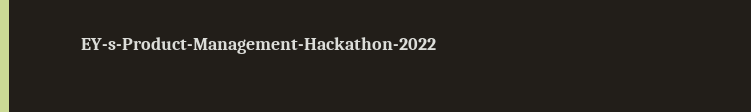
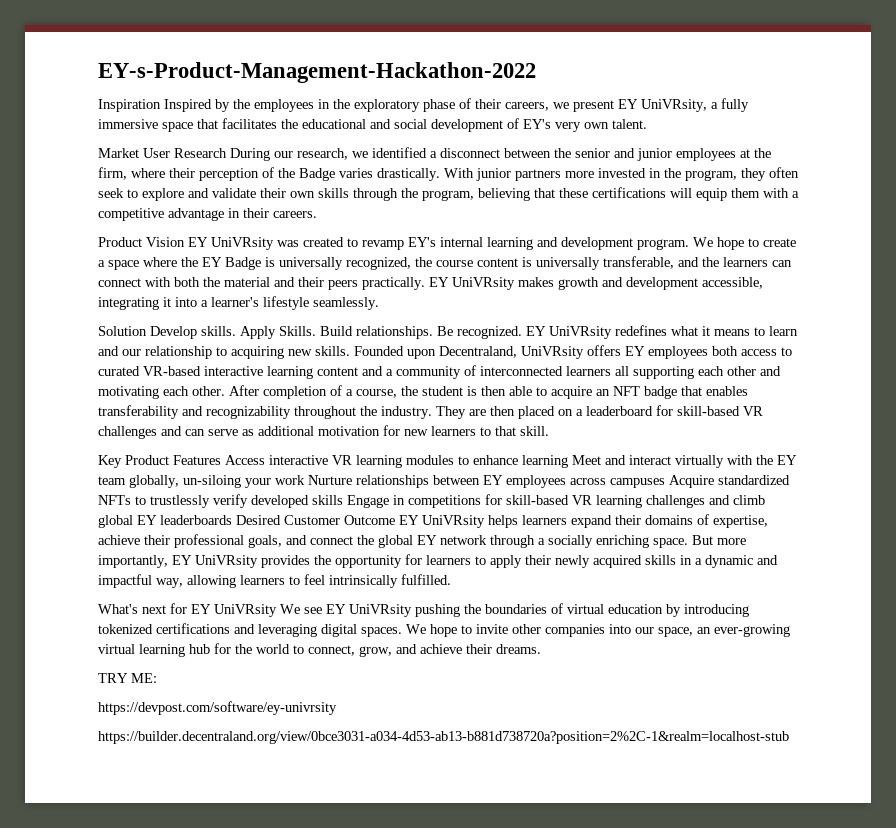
+ Inspiration Inspired by the employees in the exploratory phase of their careers, we present EY UniVRsity, a fully immersive space that facilitates the educational and social development of EY's very own talent.
+ Market User Research During our research, we identified a disconnect between the senior and junior employees at the firm, where their perception of the Badge varies drastically. With junior partners more invested in the program, they often seek to explore and validate their own skills through the program, believing that these certifications will equip them with a competitive advantage in their careers.
+ Product Vision EY UniVRsity was created to revamp EY's internal learning and development program. We hope to create a space where the EY Badge is universally recognized, the course content is universally transferable, and the learners can connect with both the material and their peers practically. EY UniVRsity makes growth and development accessible, integrating it into a learner's lifestyle seamlessly.
+ Solution Develop skills. Apply Skills. Build relationships. Be recognized. EY UniVRsity redefines what it means to learn and our relationship to acquiring new skills. Founded upon Decentraland, UniVRsity offers EY employees both access to curated VR-based interactive learning content and a community of interconnected learners all supporting each other and motivating each other. After completion of a course, the student is then able to acquire an NFT badge that enables transferability and recognizability throughout the industry. They are then placed on a leaderboard for skill-based VR challenges and can serve as additional motivation for new learners to that skill.
+ Key Product Features Access interactive VR learning modules to enhance learning Meet and interact virtually with the EY team globally, un-siloing your work Nurture relationships between EY employees across campuses Acquire standardized NFTs to trustlessly verify developed skills Engage in competitions for skill-based VR learning challenges and climb global EY leaderboards Desired Customer Outcome EY UniVRsity helps learners expand their domains of expertise, achieve their professional goals, and connect the global EY network through a socially enriching space. But more importantly, EY UniVRsity provides the opportunity for learners to apply their newly acquired skills in a dynamic and impactful way, allowing learners to feel intrinsically fulfilled.
+ What's next for EY UniVRsity We see EY UniVRsity pushing the boundaries of virtual education by introducing tokenized certifications and leveraging digital spaces. We hope to invite other companies into our space, an ever-growing virtual learning hub for the world to connect, grow, and achieve their dreams.
+ TRY ME:
+ https://devpost.com/software/ey-univrsity
+ https://builder.decentraland.org/view/0bce3031-a034-4d53-ab13-b881d738720a?position=2%2C-1&realm=localhost-stub

